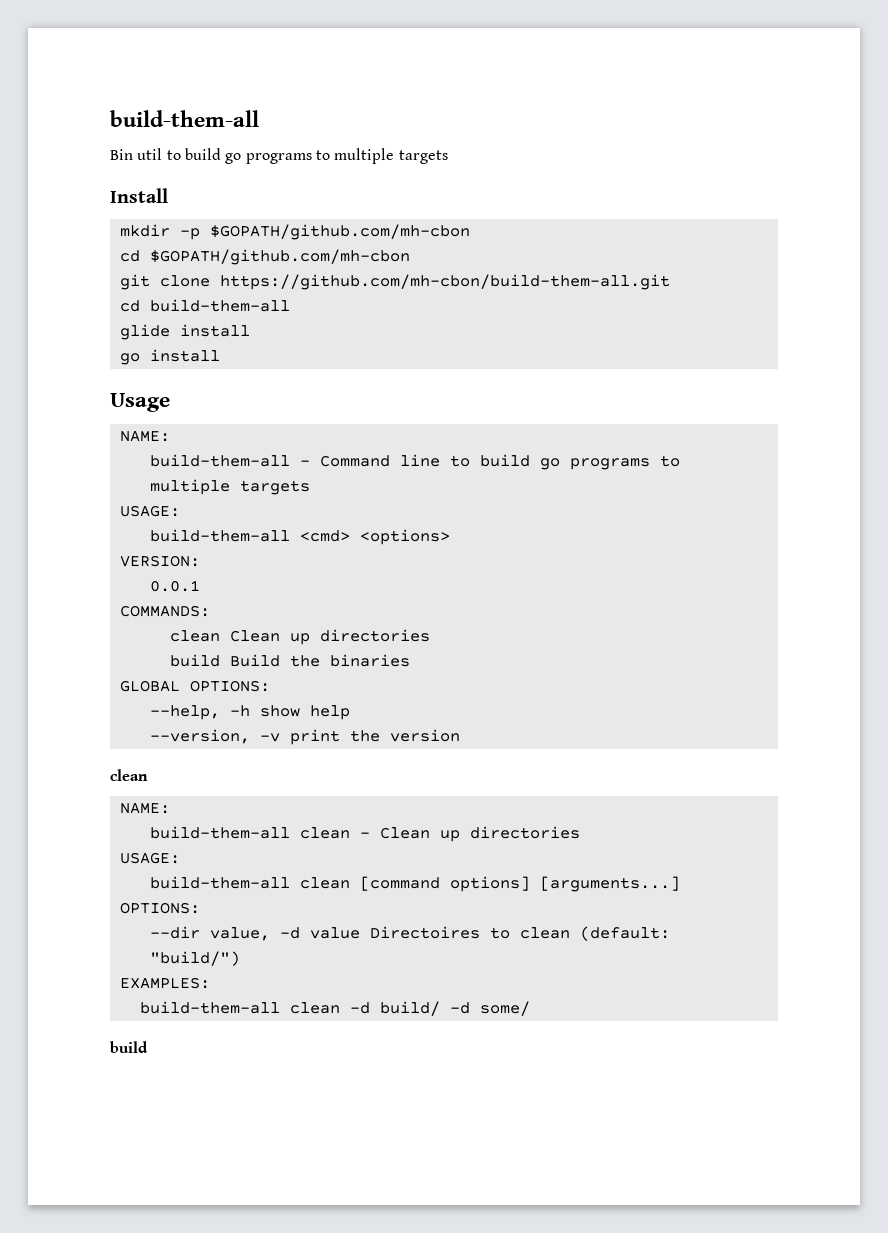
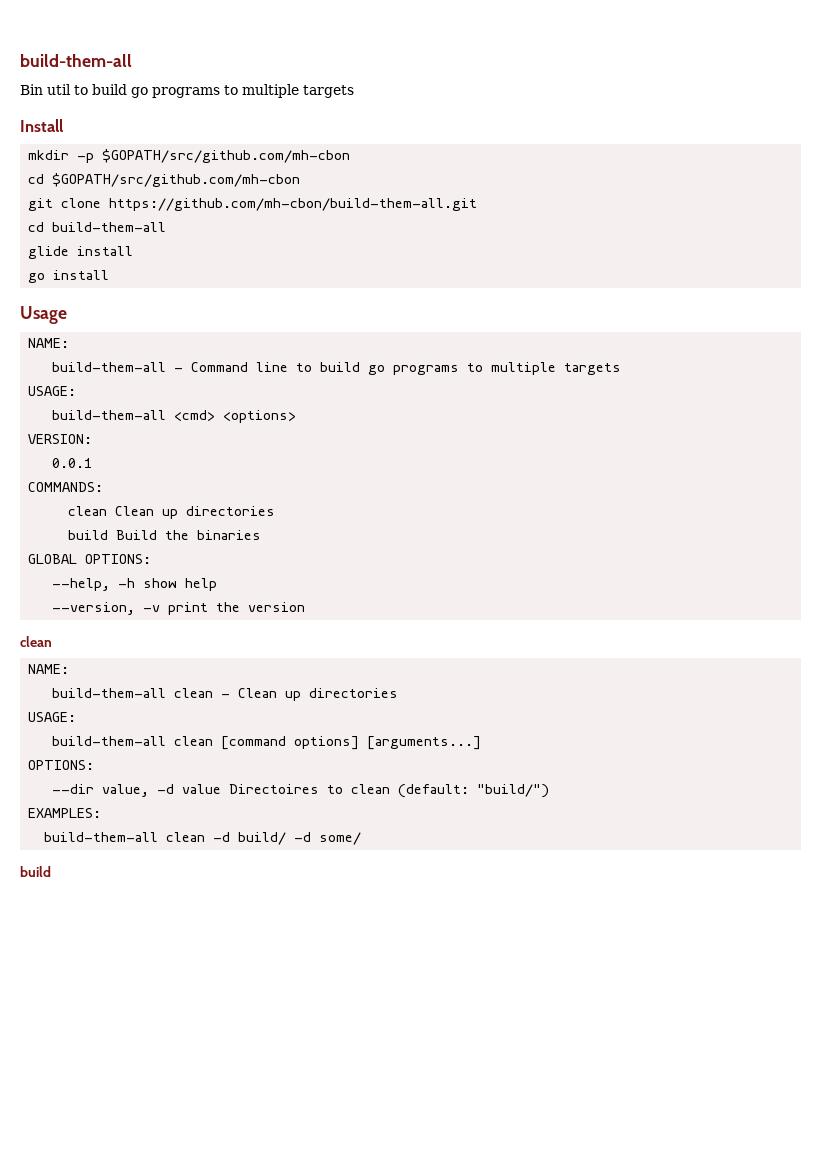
- mkdir -p $GOPATH/github.com/mh-cbon
- cd $GOPATH/github.com/mh-cbon
+ mkdir -p $GOPATH/src/github.com/mh-cbon
+ cd $GOPATH/src/github.com/mh-cbon

